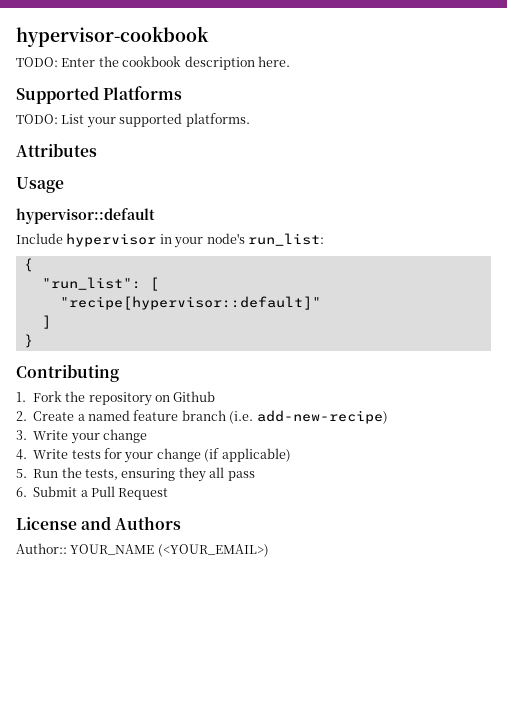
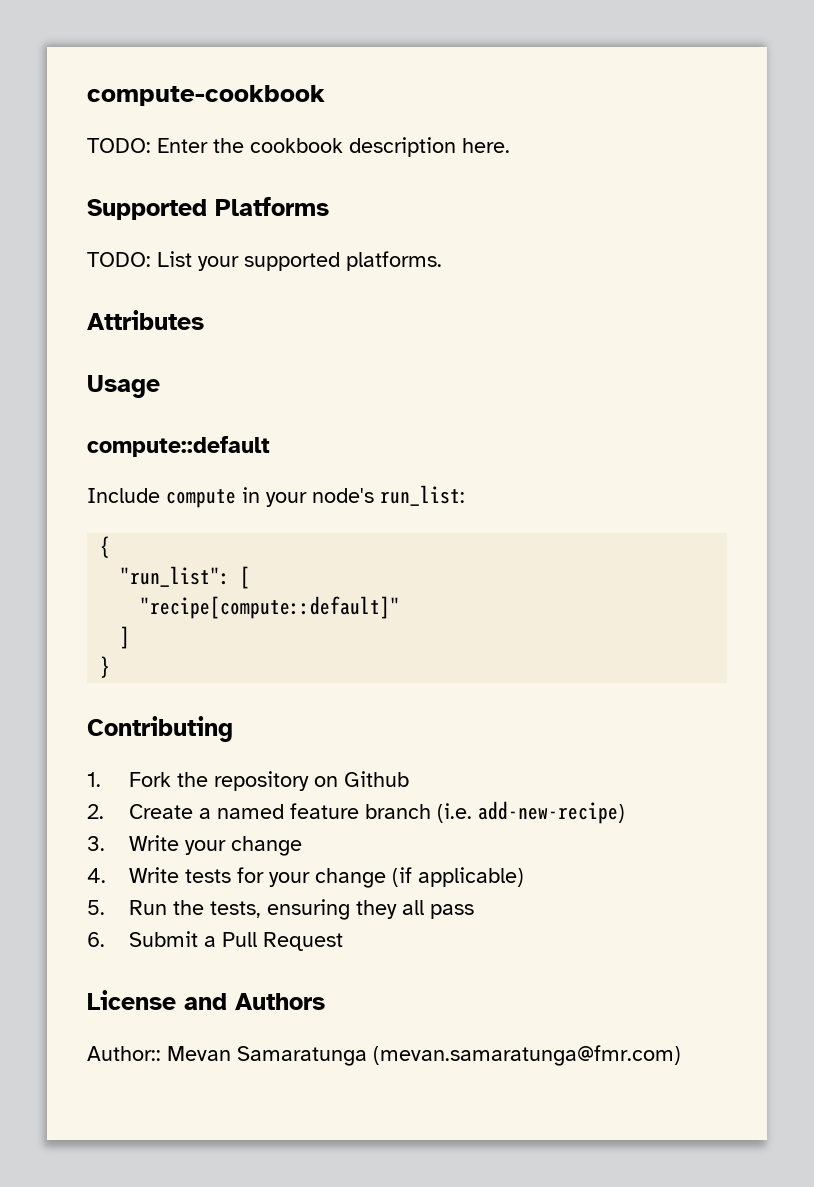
- hypervisor-cookbook
+ compute-cookbook
- hypervisor::default
+ compute::default
- Include hypervisor in your node's run_list:
+ Include compute in your node's run_list:
- "recipe[hypervisor::default]"
+ "recipe[compute::default]"
- Author:: YOUR_NAME (<YOUR_EMAIL>)
+ Author:: Mevan Samaratunga (mevan.samaratunga@fmr.com)

